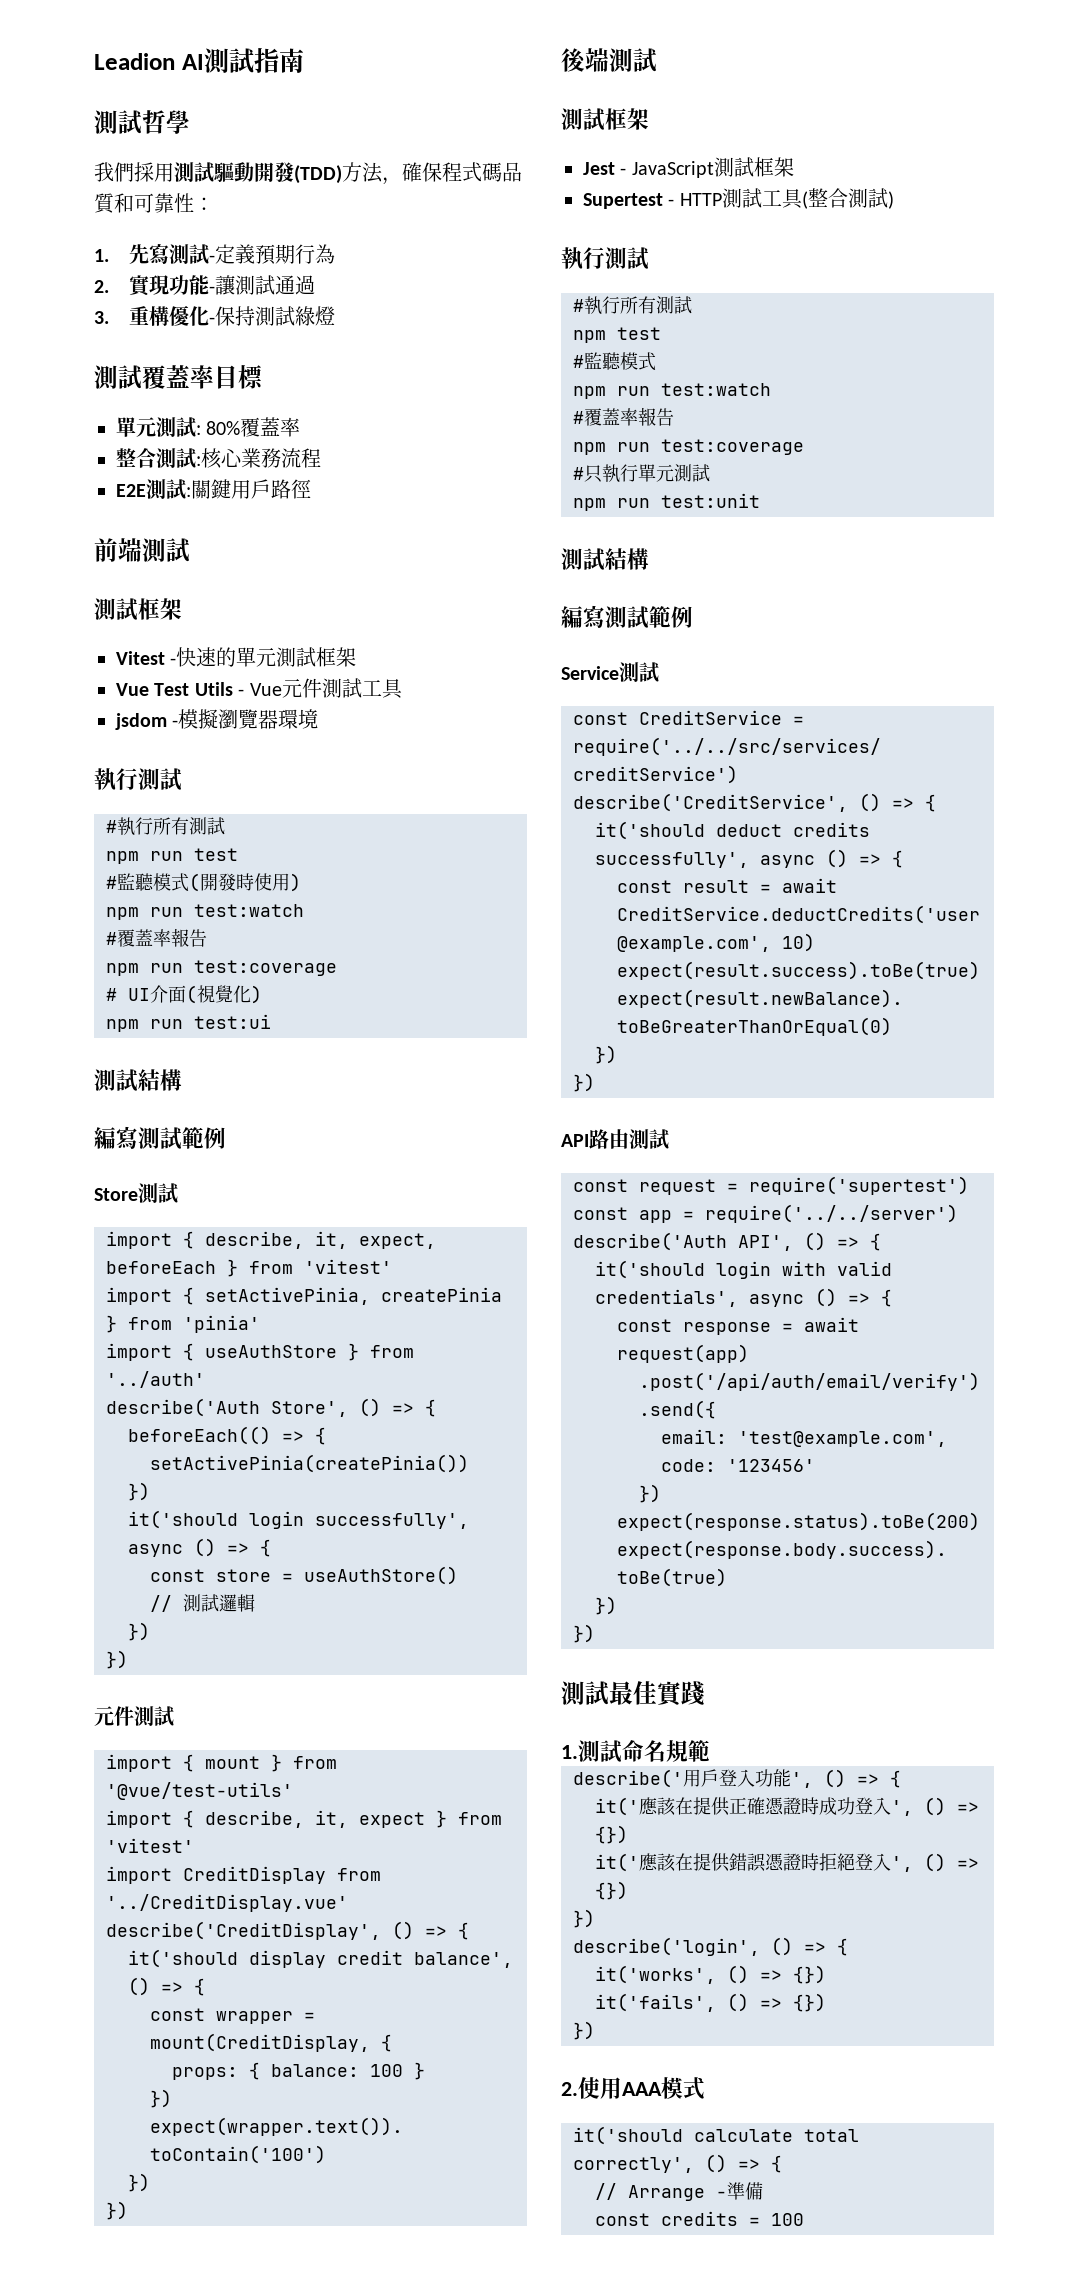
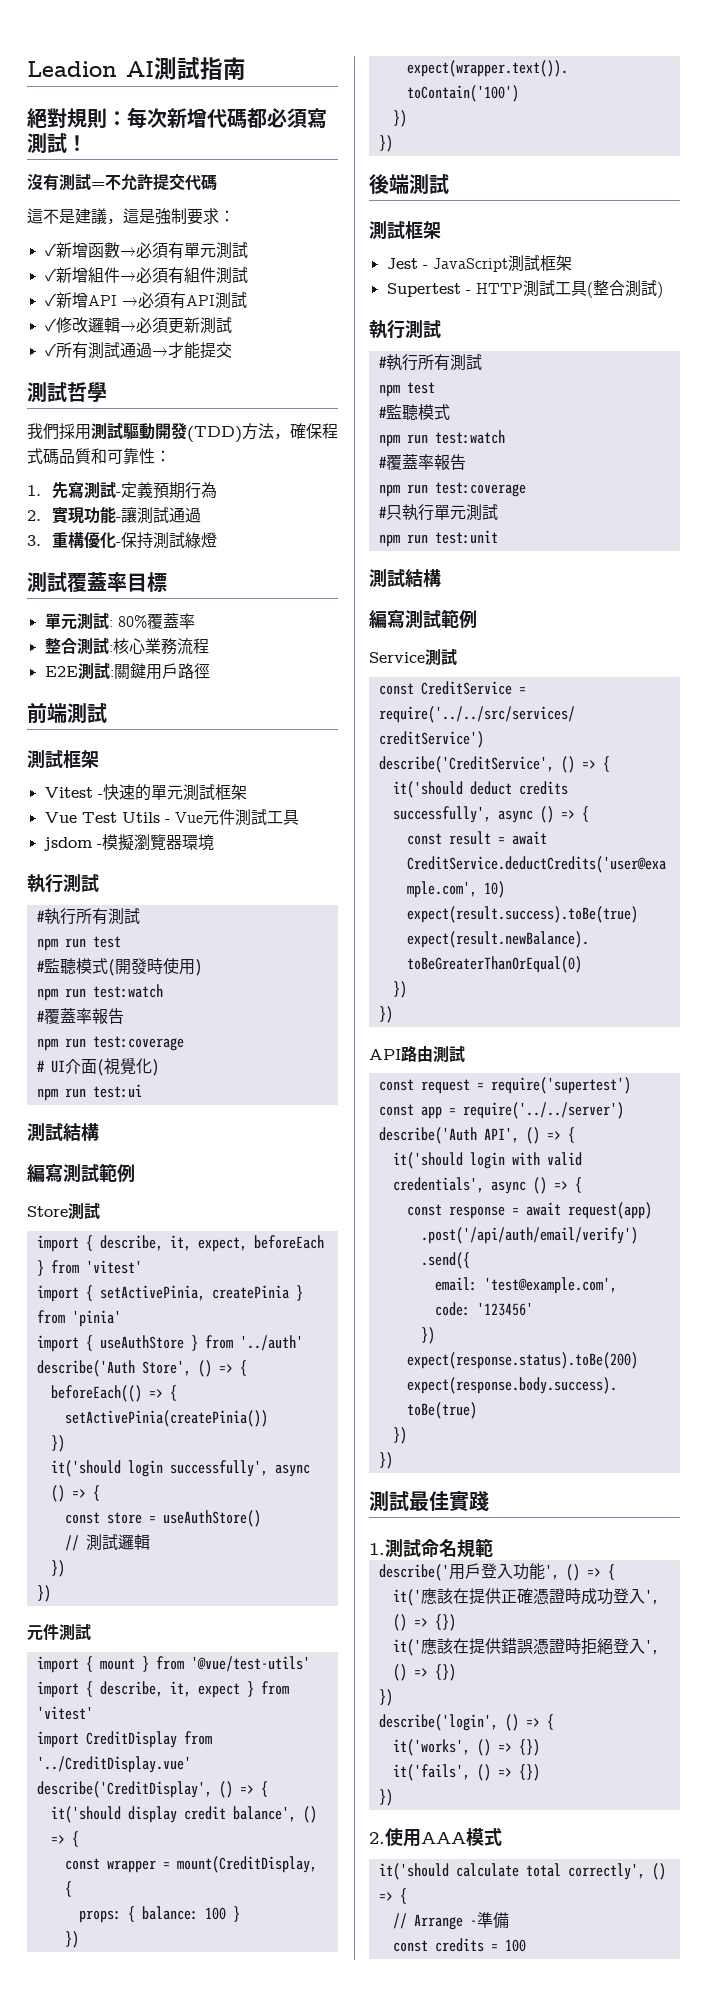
+ 絕對規則：每次新增代碼都必須寫測試！
+ 沒有測試=不允許提交代碼
+ 這不是建議，這是強制要求：
+ ✓新增函數→必須有單元測試
+ ✓新增組件→必須有組件測試
+ ✓新增API →必須有API測試
+ ✓修改邏輯→必須更新測試
+ ✓所有測試通過→才能提交

